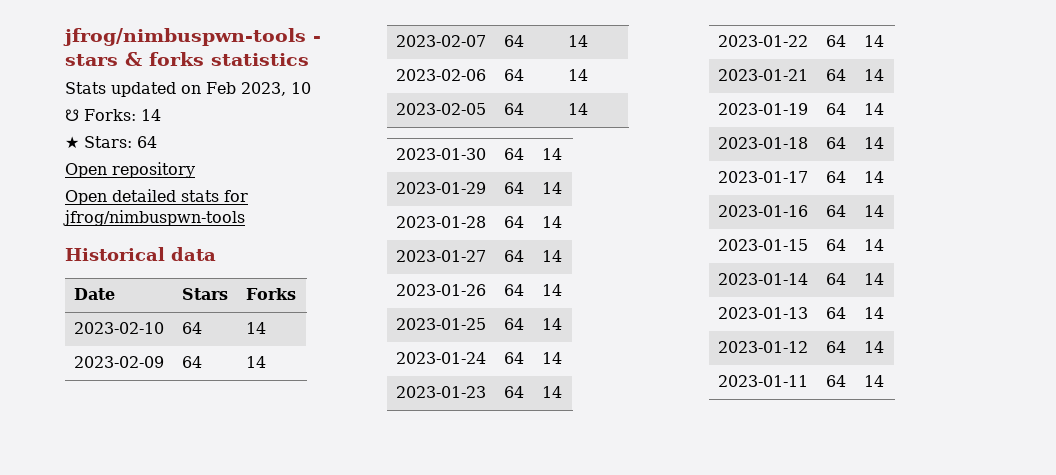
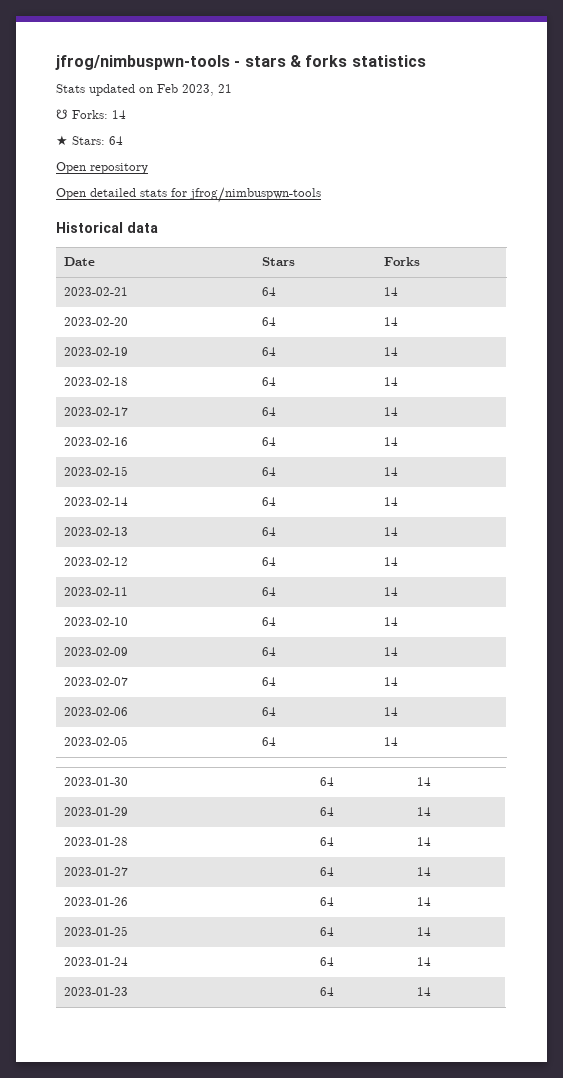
- Stats updated on Feb 2023, 10
+ Stats updated on Feb 2023, 21
+ 2023-02-21 | 64 | 14
+ 2023-02-20 | 64 | 14
+ 2023-02-19 | 64 | 14
+ 2023-02-18 | 64 | 14
+ 2023-02-17 | 64 | 14
+ 2023-02-16 | 64 | 14
+ 2023-02-15 | 64 | 14
+ 2023-02-14 | 64 | 14
+ 2023-02-13 | 64 | 14
+ 2023-02-12 | 64 | 14
+ 2023-02-11 | 64 | 14
- 2023-01-22 | 64 | 14
- 2023-01-21 | 64 | 14
- 2023-01-19 | 64 | 14
- 2023-01-18 | 64 | 14
- 2023-01-17 | 64 | 14
- 2023-01-16 | 64 | 14
- 2023-01-15 | 64 | 14
- 2023-01-14 | 64 | 14
- 2023-01-13 | 64 | 14
- 2023-01-12 | 64 | 14
- 2023-01-11 | 64 | 14

